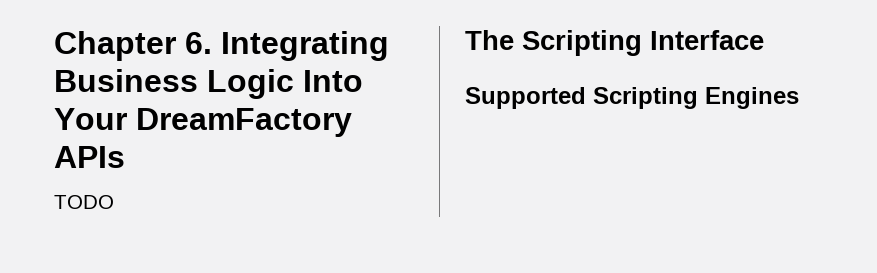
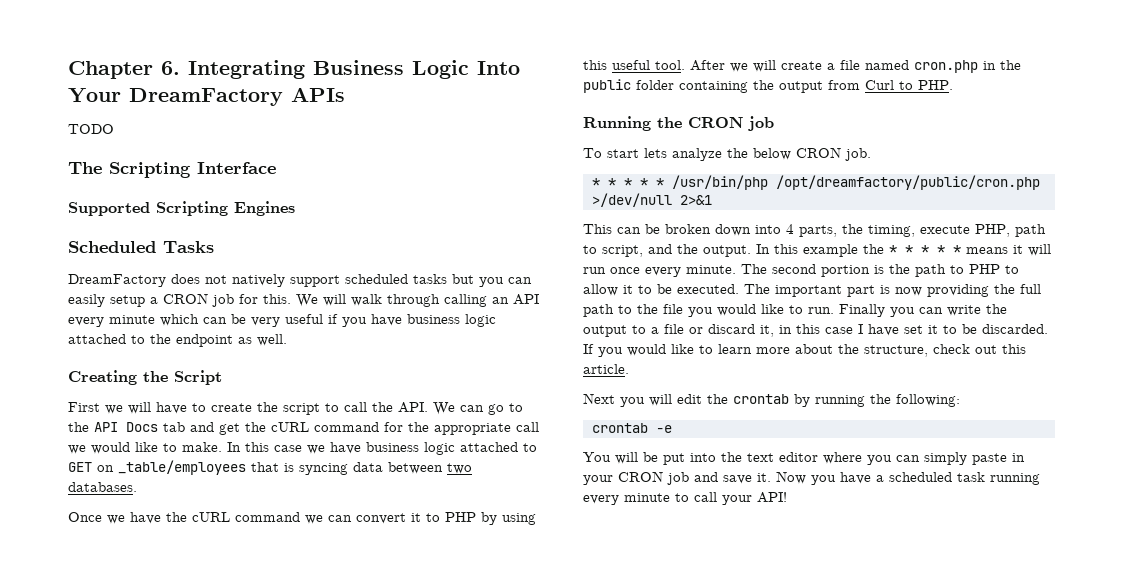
+ Scheduled Tasks
+ DreamFactory does not natively support scheduled tasks but you can easily setup a CRON job for this. We will walk through calling an API every minute which can be very useful if you have business logic attached to the endpoint as well.
+ Creating the Script
+ First we will have to create the script to call the API. We can go to the API Docs tab and get the cURL command for the appropriate call we would like to make. In this case we have business logic attached to GET on _table/employees that is syncing data between two databases.
+ Once we have the cURL command we can convert it to PHP by using this useful tool. After we will create a file named cron.php in the public folder containing the output from Curl to PHP.
+ Running the CRON job
+ To start lets analyze the below CRON job.
+ * * * * * /usr/bin/php /opt/dreamfactory/public/cron.php >/dev/null 2>&1
+ This can be broken down into 4 parts, the timing, execute PHP, path to script, and the output. In this example the * * * * * means it will run once every minute. The second portion is the path to PHP to allow it to be executed. The important part is now providing the full path to the file you would like to run. Finally you can write the output to a file or discard it, in this case I have set it to be discarded. If you would like to learn more about the structure, check out this article.
+ Next you will edit the crontab by running the following:
+ crontab -e
+ You will be put into the text editor where you can simply paste in your CRON job and save it. Now you have a scheduled task running every minute to call your API!

